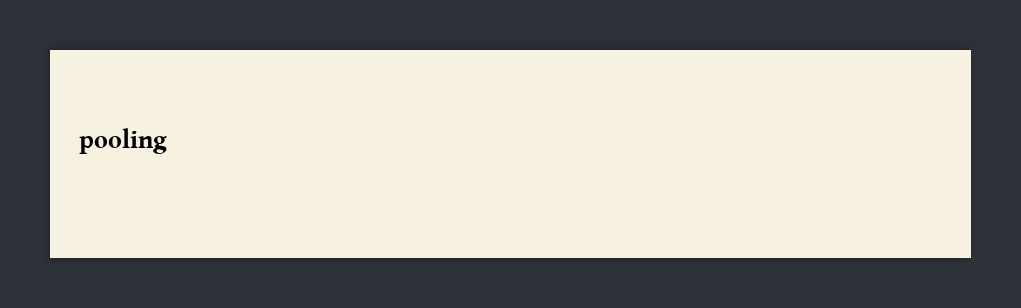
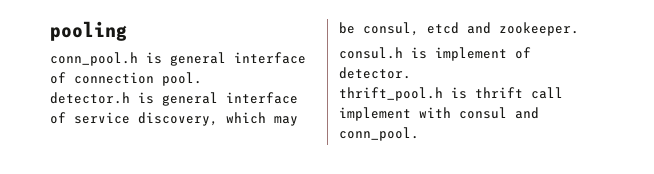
+ conn_pool.h is general interface of connection pool.
+ detector.h is general interface of service discovery, which may be consul, etcd and zookeeper.
+ consul.h is implement of detector.
+ thrift_pool.h is thrift call implement with consul and conn_pool.

